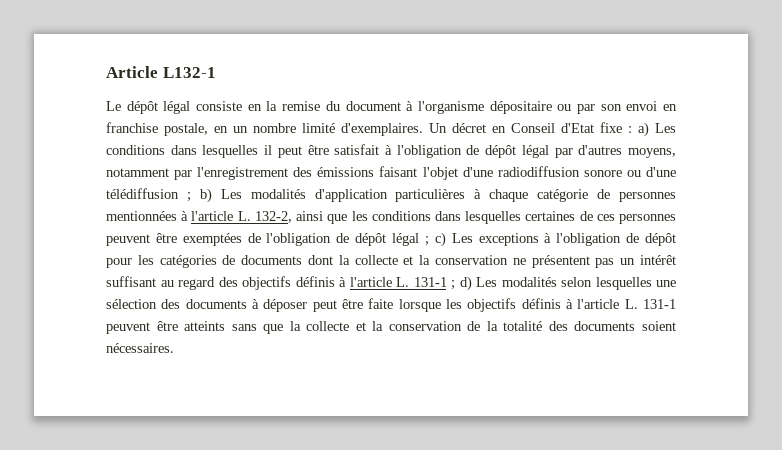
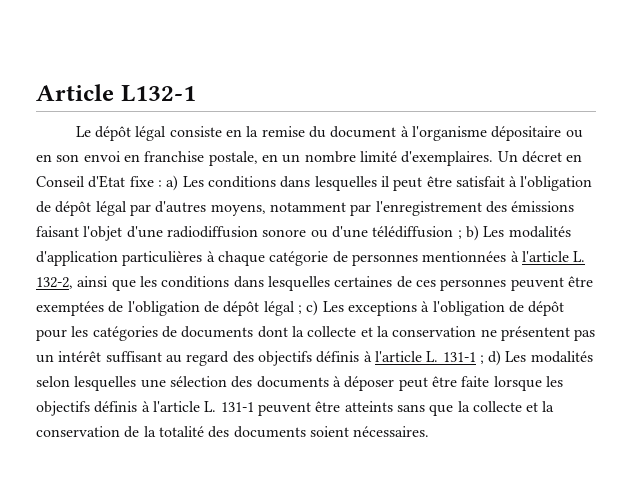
- Le dépôt légal consiste en la remise du document à l'organisme dépositaire ou par son envoi en franchise postale, en un nombre limité d'exemplaires.
+ Le dépôt légal consiste en la remise du document à l'organisme dépositaire ou en son envoi en franchise postale, en un nombre limité d'exemplaires.

